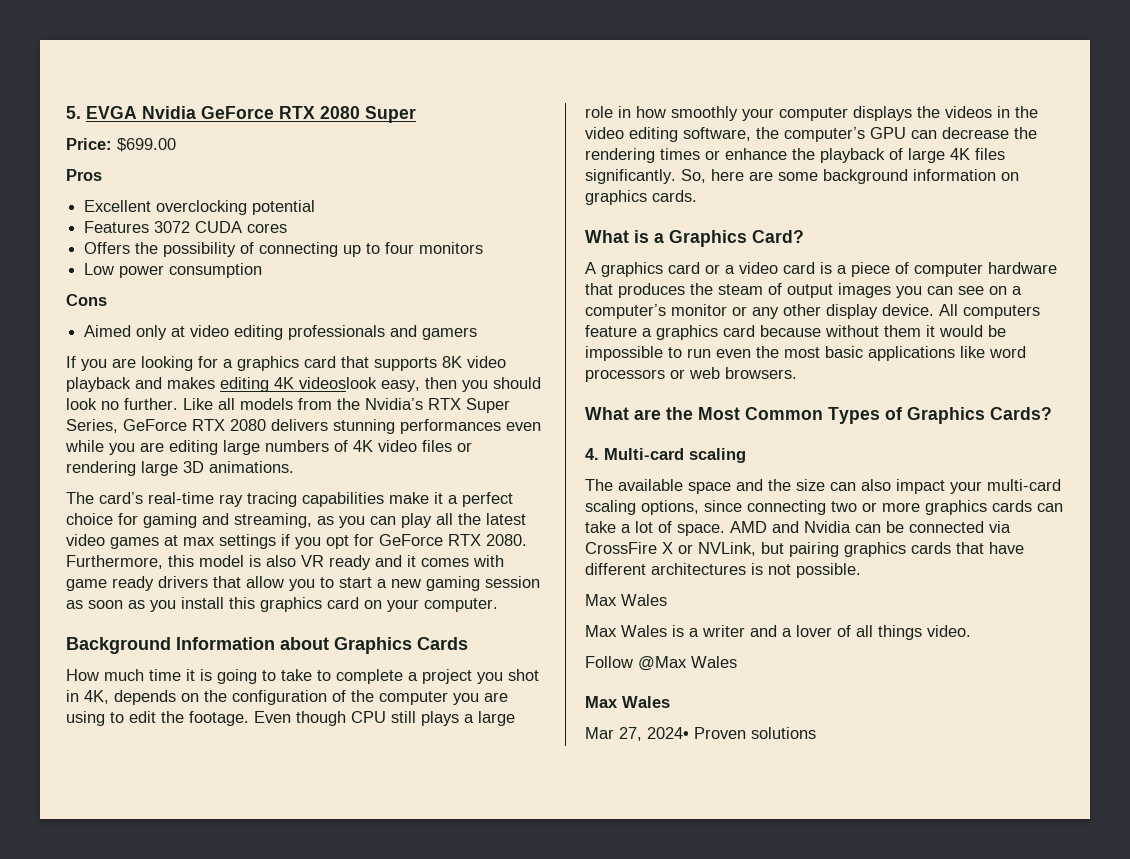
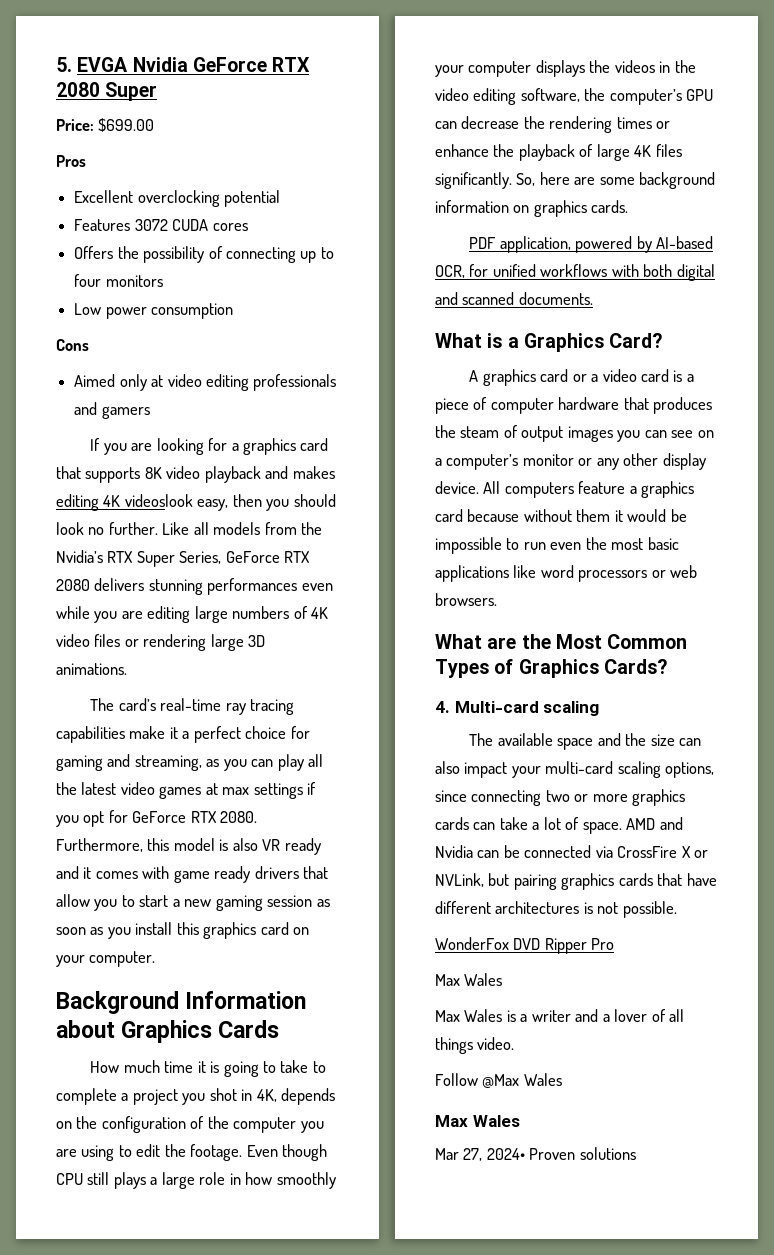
+ PDF application, powered by AI-based OCR, for unified workflows with both digital and scanned documents.
+ WonderFox DVD Ripper Pro

